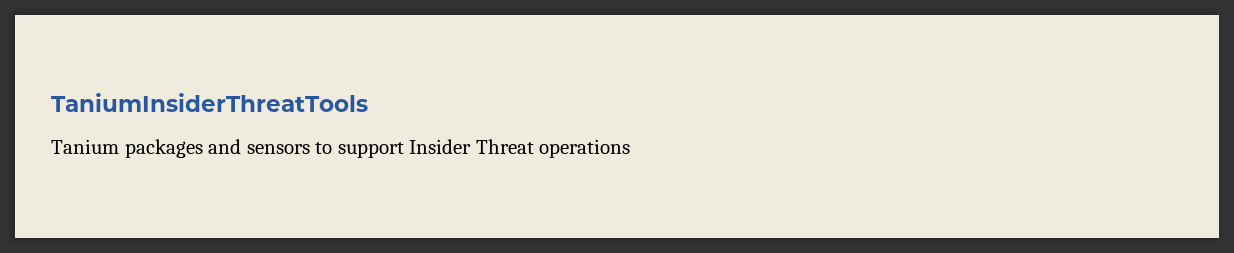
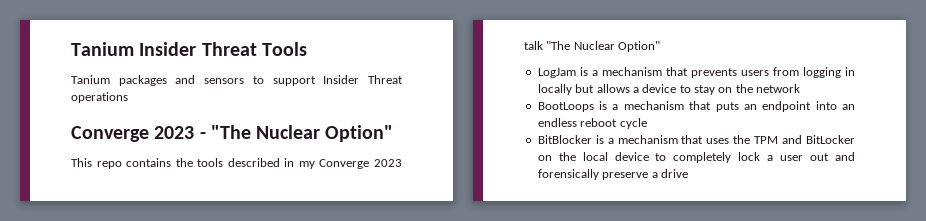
- TaniumInsiderThreatTools
+ Tanium Insider Threat Tools
+ Converge 2023 - "The Nuclear Option"
+ This repo contains the tools described in my Converge 2023 talk "The Nuclear Option"
+ LogJam is a mechanism that prevents users from logging in locally but allows a device to stay on the network
+ BootLoops is a mechanism that puts an endpoint into an endless reboot cycle
+ BitBlocker is a mechanism that uses the TPM and BitLocker on the local device to completely lock a user out and forensically preserve a drive

